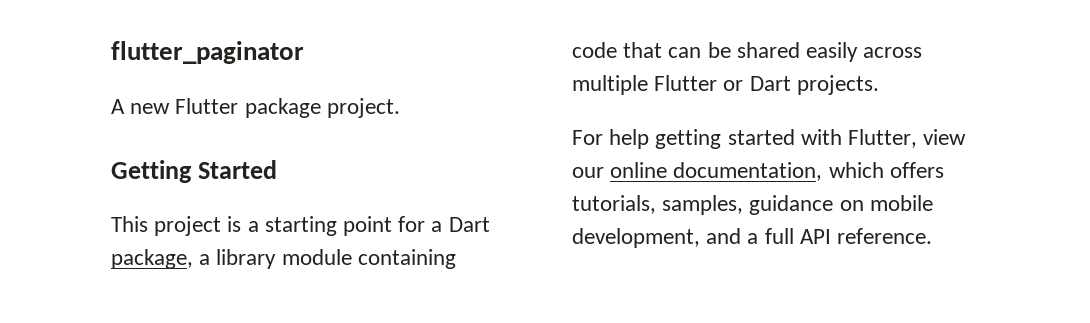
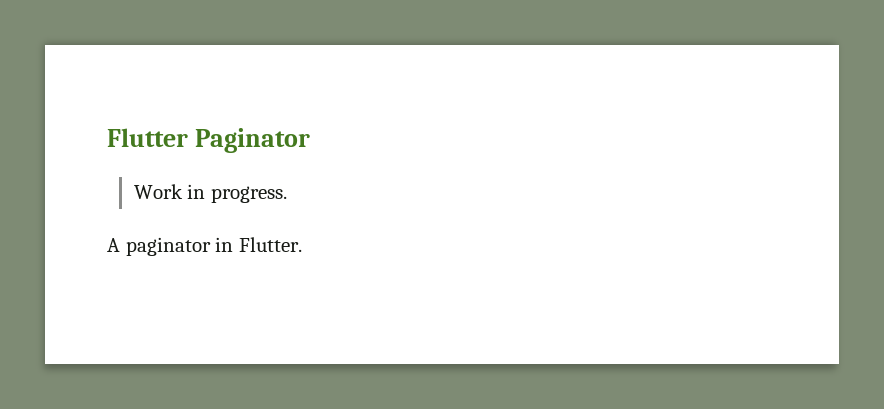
- flutter_paginator
- A new Flutter package project.
- Getting Started
- This project is a starting point for a Dart package, a library module containing code that can be shared easily across multiple Flutter or Dart projects.
- For help getting started with Flutter, view our online documentation, which offers tutorials, samples, guidance on mobile development, and a full API reference.
+ Flutter Paginator
+ Work in progress.
+ A paginator in Flutter.

